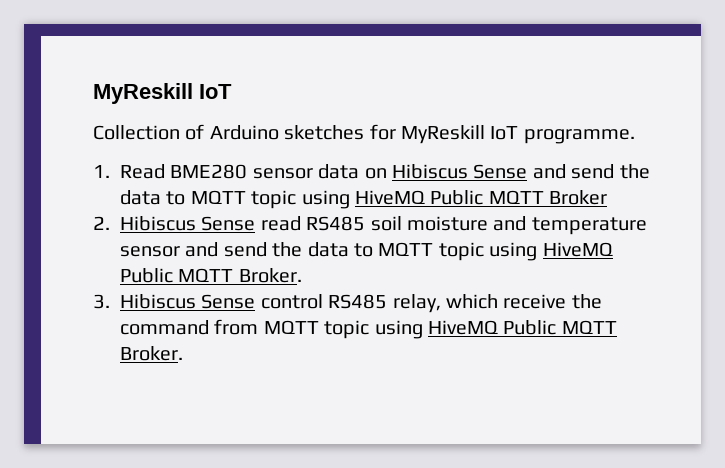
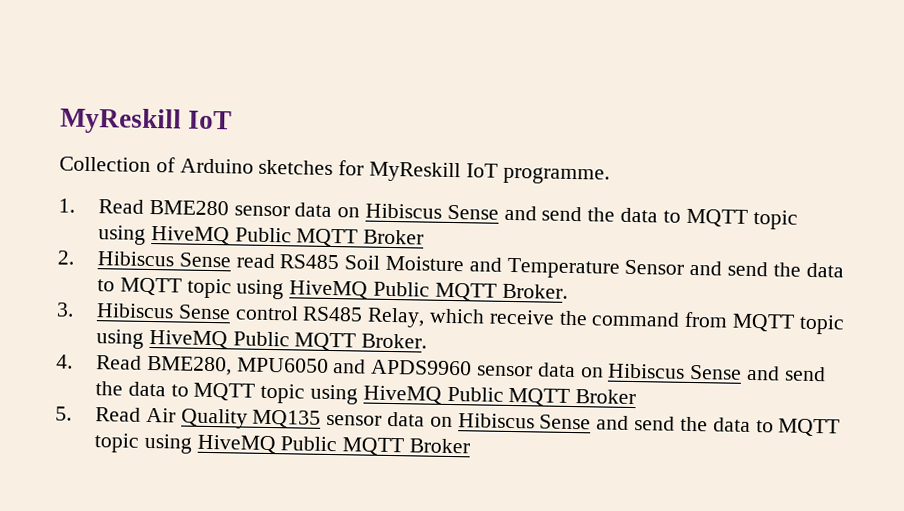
- 2. Hibiscus Sense read RS485 soil moisture and temperature sensor and send the data to MQTT topic using HiveMQ Public MQTT Broker.
+ 2. Hibiscus Sense read RS485 Soil Moisture and Temperature Sensor and send the data to MQTT topic using HiveMQ Public MQTT Broker.
- 3. Hibiscus Sense control RS485 relay, which receive the command from MQTT topic using HiveMQ Public MQTT Broker.
+ 3. Hibiscus Sense control RS485 Relay, which receive the command from MQTT topic using HiveMQ Public MQTT Broker.
+ 4. Read BME280, MPU6050 and APDS9960 sensor data on Hibiscus Sense and send the data to MQTT topic using HiveMQ Public MQTT Broker
+ 5. Read Air Quality MQ135 sensor data on Hibiscus Sense and send the data to MQTT topic using HiveMQ Public MQTT Broker

